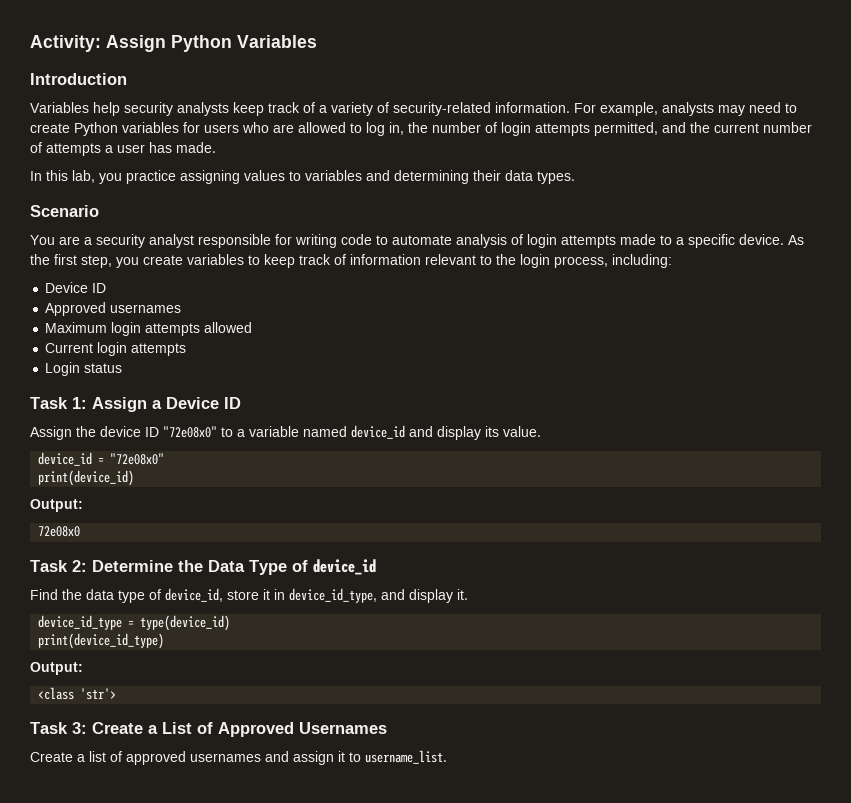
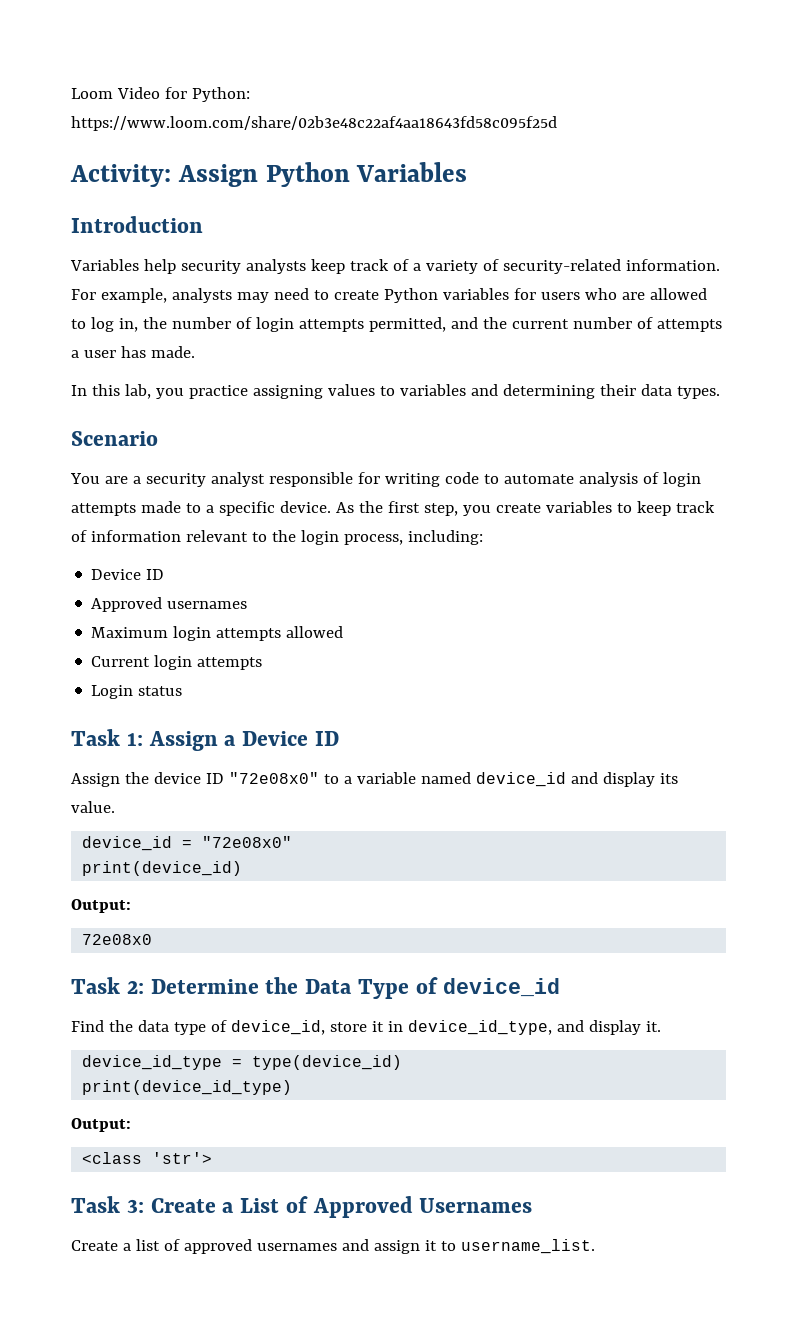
+ Loom Video for Python: https://www.loom.com/share/02b3e48c22af4aa18643fd58c095f25d

